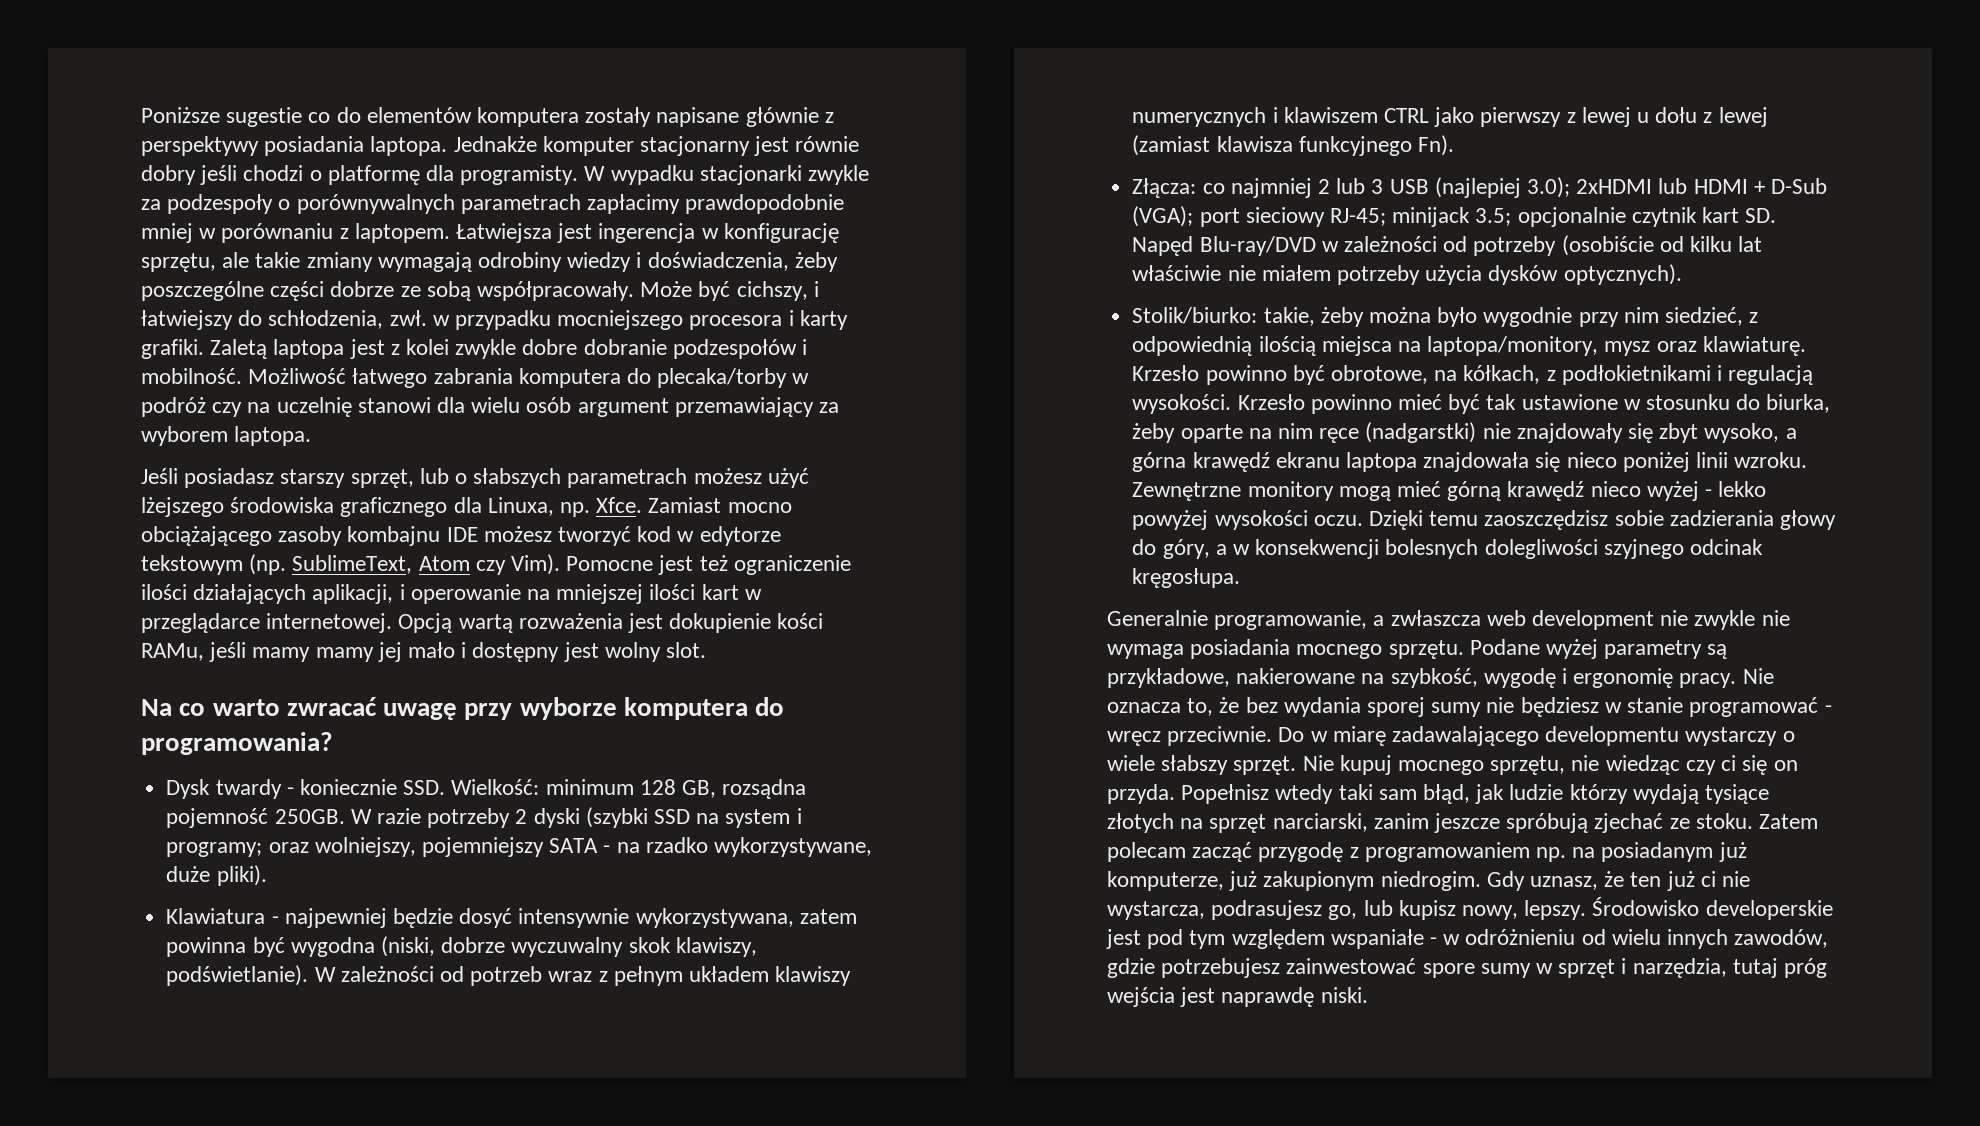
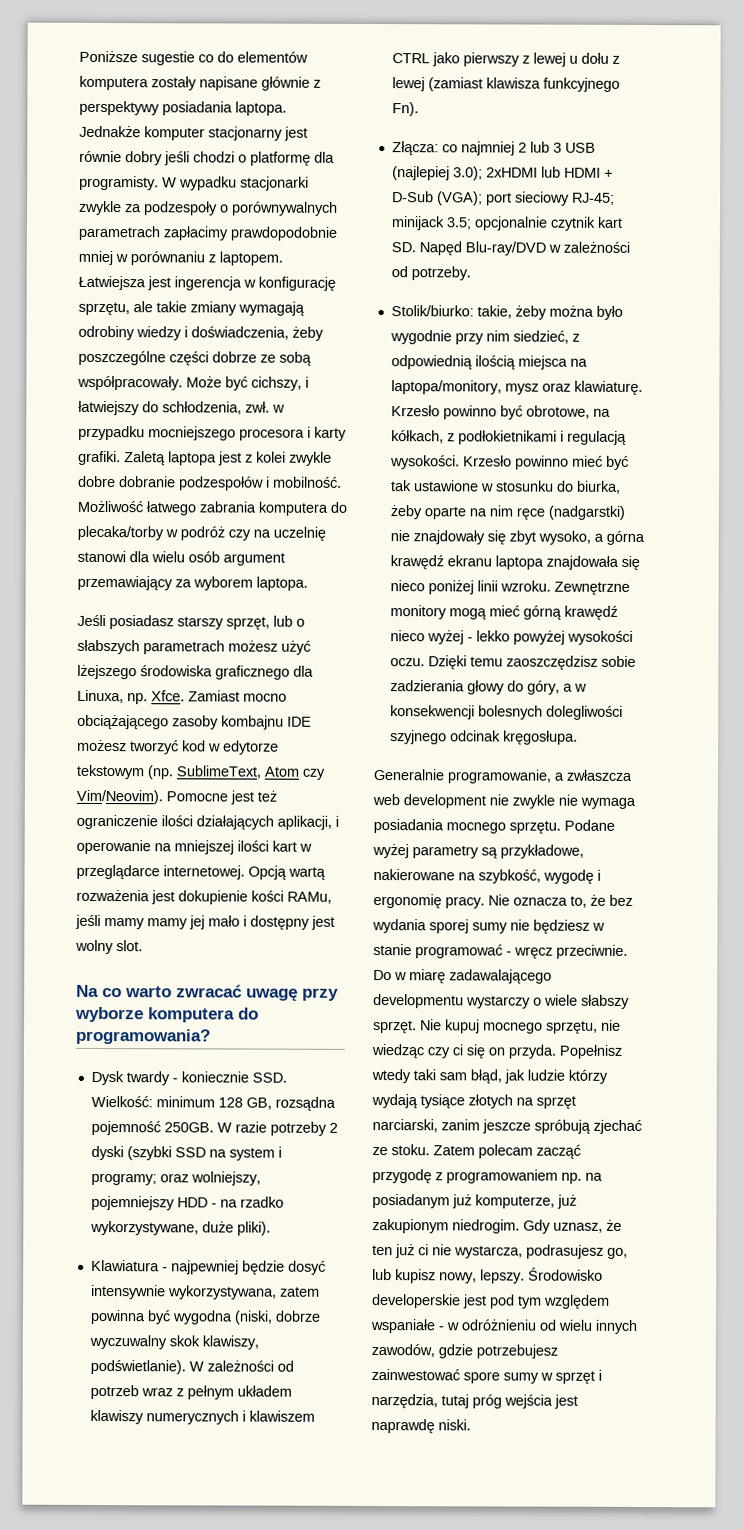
- Zamiast mocno obciążającego zasoby kombajnu IDE możesz tworzyć kod w edytorze tekstowym (np. SublimeText, Atom czy Vim).
+ Zamiast mocno obciążającego zasoby kombajnu IDE możesz tworzyć kod w edytorze tekstowym (np. SublimeText, Atom czy Vim/Neovim).
- W razie potrzeby 2 dyski (szybki SSD na system i programy; oraz wolniejszy, pojemniejszy SATA - na rzadko wykorzystywane, duże pliki).
+ W razie potrzeby 2 dyski (szybki SSD na system i programy; oraz wolniejszy, pojemniejszy HDD - na rzadko wykorzystywane, duże pliki).
- Złącza: co najmniej 2 lub 3 USB (najlepiej 3.0); 2xHDMI lub HDMI + D-Sub (VGA); port sieciowy RJ-45; minijack 3.5; opcjonalnie czytnik kart SD. Napęd Blu-ray/DVD w zależności od potrzeby (osobiście od kilku lat właściwie nie miałem potrzeby użycia dysków optycznych).
+ Złącza: co najmniej 2 lub 3 USB (najlepiej 3.0); 2xHDMI lub HDMI + D-Sub (VGA); port sieciowy RJ-45; minijack 3.5; opcjonalnie czytnik kart SD. Napęd Blu-ray/DVD w zależności od potrzeby.

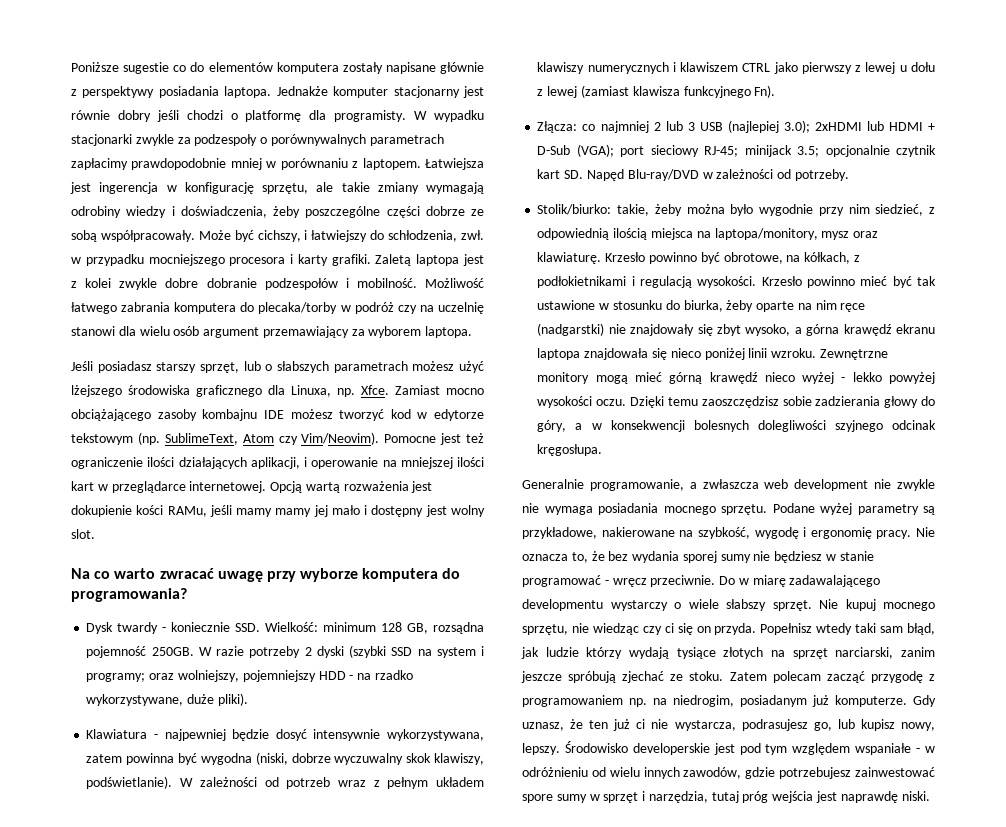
- Zatem polecam zacząć przygodę z programowaniem np. na posiadanym już komputerze, już zakupionym niedrogim.
+ Zatem polecam zacząć przygodę z programowaniem np. na niedrogim, posiadanym już komputerze.

